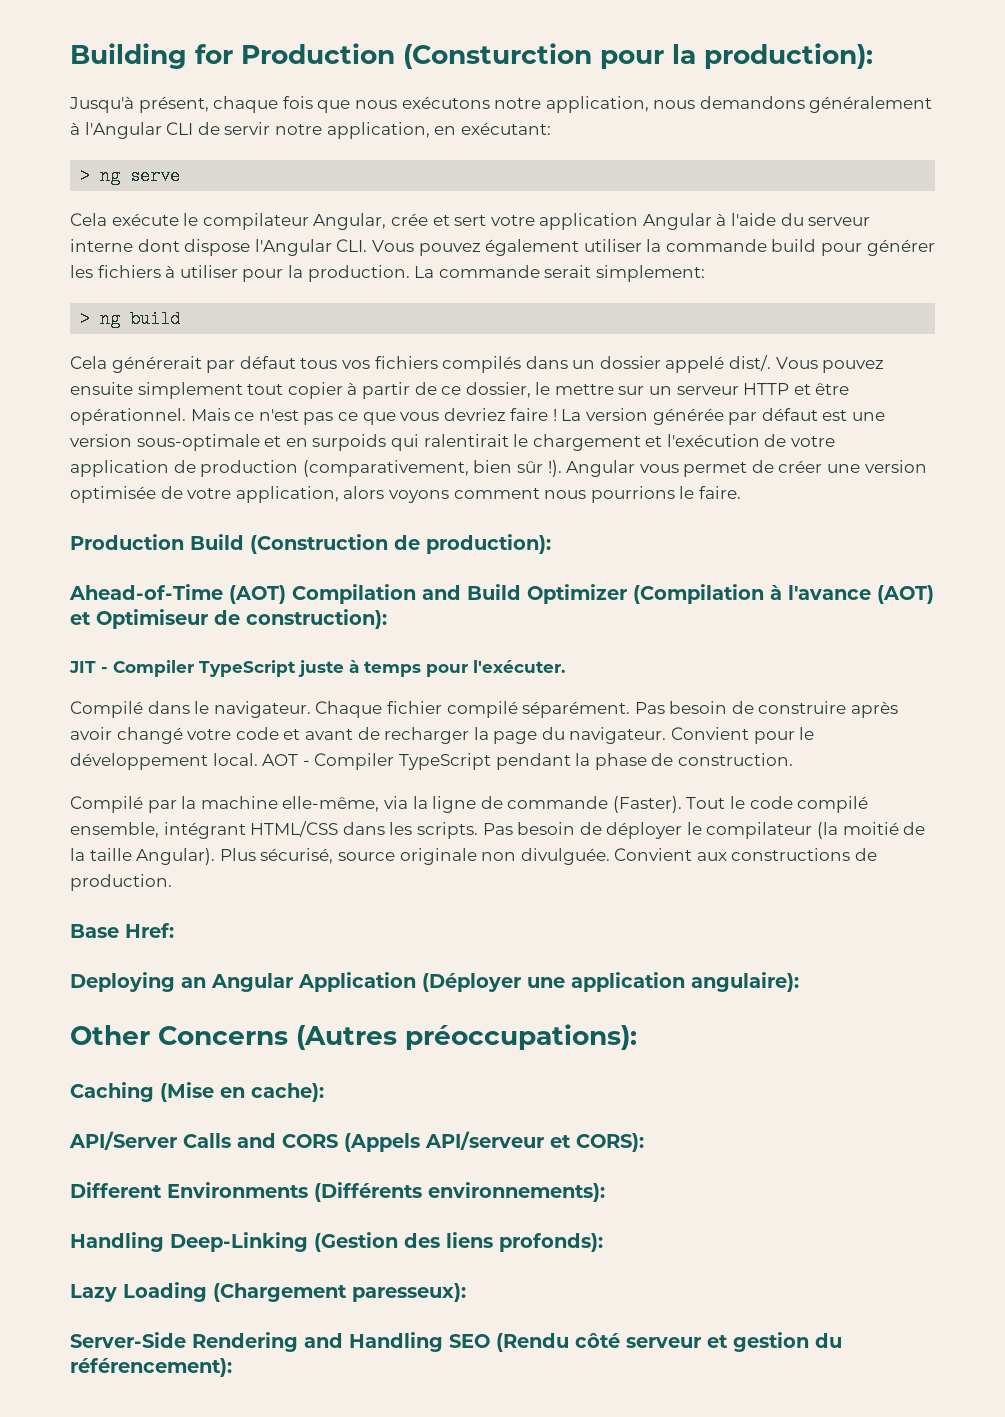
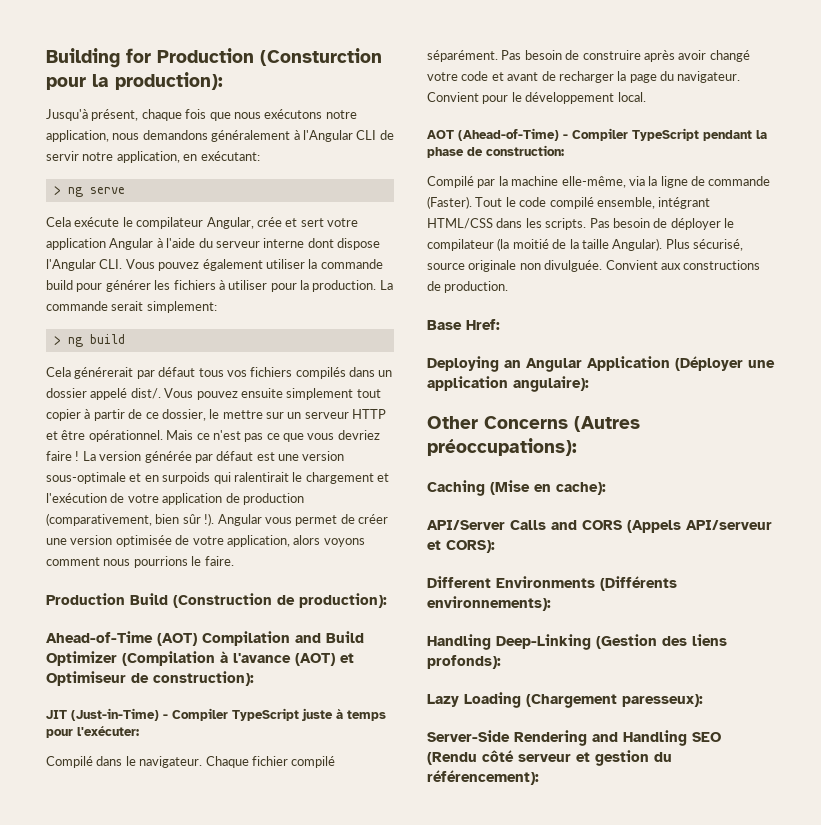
- JIT - Compiler TypeScript juste à temps pour l'exécuter.
+ JIT (Just-in-Time) - Compiler TypeScript juste à temps pour l'exécuter:
- Convient pour le développement local. AOT - Compiler TypeScript pendant la phase de construction.
+ Convient pour le développement local.
+ AOT (Ahead-of-Time) - Compiler TypeScript pendant la phase de construction:

